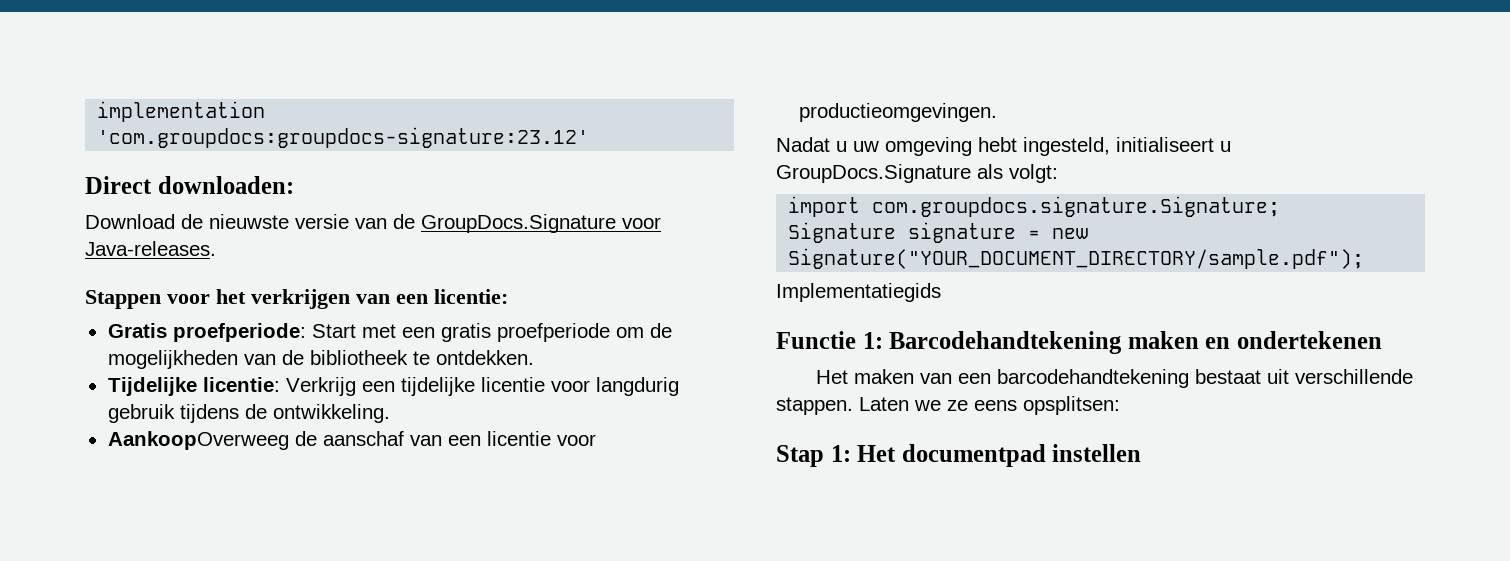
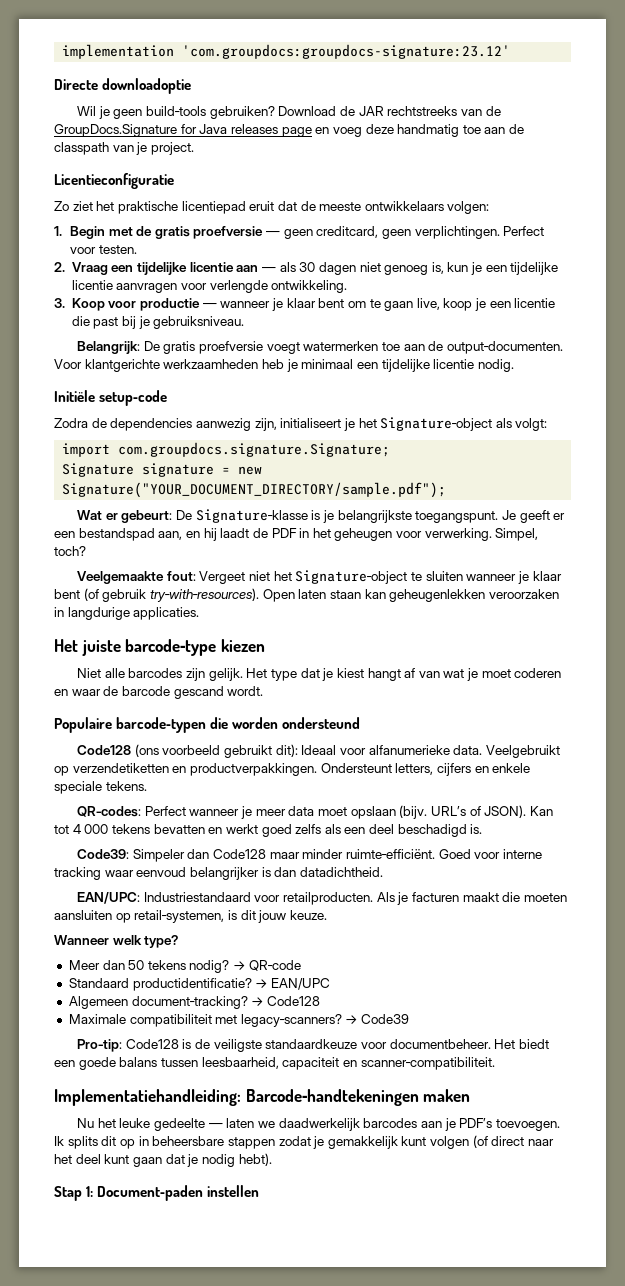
- Direct downloaden:
- Download de nieuwste versie van de GroupDocs.Signature voor Java-releases.
- Stappen voor het verkrijgen van een licentie:
- Gratis proefperiode: Start met een gratis proefperiode om de mogelijkheden van de bibliotheek te ontdekken.
- Tijdelijke licentie: Verkrijg een tijdelijke licentie voor langdurig gebruik tijdens de ontwikkeling.
- AankoopOverweeg de aanschaf van een licentie voor productieomgevingen.
- Nadat u uw omgeving hebt ingesteld, initialiseert u GroupDocs.Signature als volgt:
+ Directe downloadoptie
+ Wil je geen build‑tools gebruiken? Download de JAR rechtstreeks van de GroupDocs.Signature for Java releases page en voeg deze handmatig toe aan de classpath van je project.
+ Licentieconfiguratie
+ Zo ziet het praktische licentiepad eruit dat de meeste ontwikkelaars volgen:
+ 1. Begin met de gratis proefversie — geen creditcard, geen verplichtingen. Perfect voor testen.
+ 2. Vraag een tijdelijke licentie aan — als 30 dagen niet genoeg is, kun je een tijdelijke licentie aanvragen voor verlengde ontwikkeling.
+ 3. Koop voor productie — wanneer je klaar bent om te gaan live, koop je een licentie die past bij je gebruiksniveau.
+ Belangrijk: De gratis proefversie voegt watermerken toe aan de output‑documenten. Voor klantgerichte werkzaamheden heb je minimaal een tijdelijke licentie nodig.
+ Initiële setup‑code
+ Zodra de dependencies aanwezig zijn, initialiseert je het Signature‑object als volgt:
- Implementatiegids
- Functie 1: Barcodehandtekening maken en ondertekenen
- Het maken van een barcodehandtekening bestaat uit verschillende stappen. Laten we ze eens opsplitsen:
+ Wat er gebeurt: De Signature‑klasse is je belangrijkste toegangspunt. Je geeft er een bestandspad aan, en hij laadt de PDF in het geheugen voor verwerking. Simpel, toch?
+ Veelgemaakte fout: Vergeet niet het Signature‑object te sluiten wanneer je klaar bent (of gebruik try‑with‑resources). Open laten staan kan geheugenlekken veroorzaken in langdurige applicaties.
+ Het juiste barcode‑type kiezen
+ Niet alle barcodes zijn gelijk. Het type dat je kiest hangt af van wat je moet coderen en waar de barcode gescand wordt.
+ Populaire barcode‑typen die worden ondersteund
+ Code128 (ons voorbeeld gebruikt dit): Ideaal voor alfanumerieke data. Veelgebruikt op verzendetiketten en productverpakkingen. Ondersteunt letters, cijfers en enkele speciale tekens.
+ QR‑codes: Perfect wanneer je meer data moet opslaan (bijv. URL’s of JSON). Kan tot 4 000 tekens bevatten en werkt goed zelfs als een deel beschadigd is.
+ Code39: Simpeler dan Code128 maar minder ruimte‑efficiënt. Goed voor interne tracking waar eenvoud belangrijker is dan datadichtheid.
+ EAN/UPC: Industriestandaard voor retailproducten. Als je facturen maakt die moeten aansluiten op retail‑systemen, is dit jouw keuze.
+ Wanneer welk type?
+ Meer dan 50 tekens nodig? → QR‑code
+ Standaard productidentificatie? → EAN/UPC
+ Algemeen document‑tracking? → Code128
+ Maximale compatibiliteit met legacy‑scanners? → Code39
+ Pro‑tip: Code128 is de veiligste standaardkeuze voor documentbeheer. Het biedt een goede balans tussen leesbaarheid, capaciteit en scanner‑compatibiliteit.
+ Implementatiehandleiding: Barcode‑handtekeningen maken
+ Nu het leuke gedeelte — laten we daadwerkelijk barcodes aan je PDF’s toevoegen. Ik splits dit op in beheersbare stappen zodat je gemakkelijk kunt volgen (of direct naar het deel kunt gaan dat je nodig hebt).
- Stap 1: Het documentpad instellen
+ Stap 1: Document‑paden instellen

